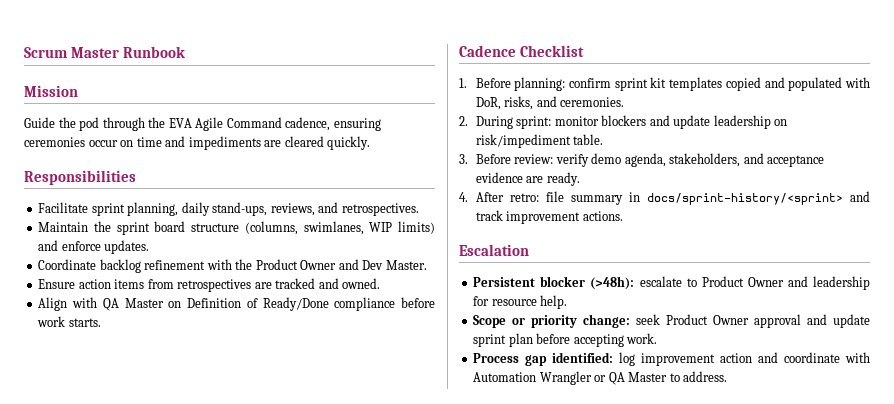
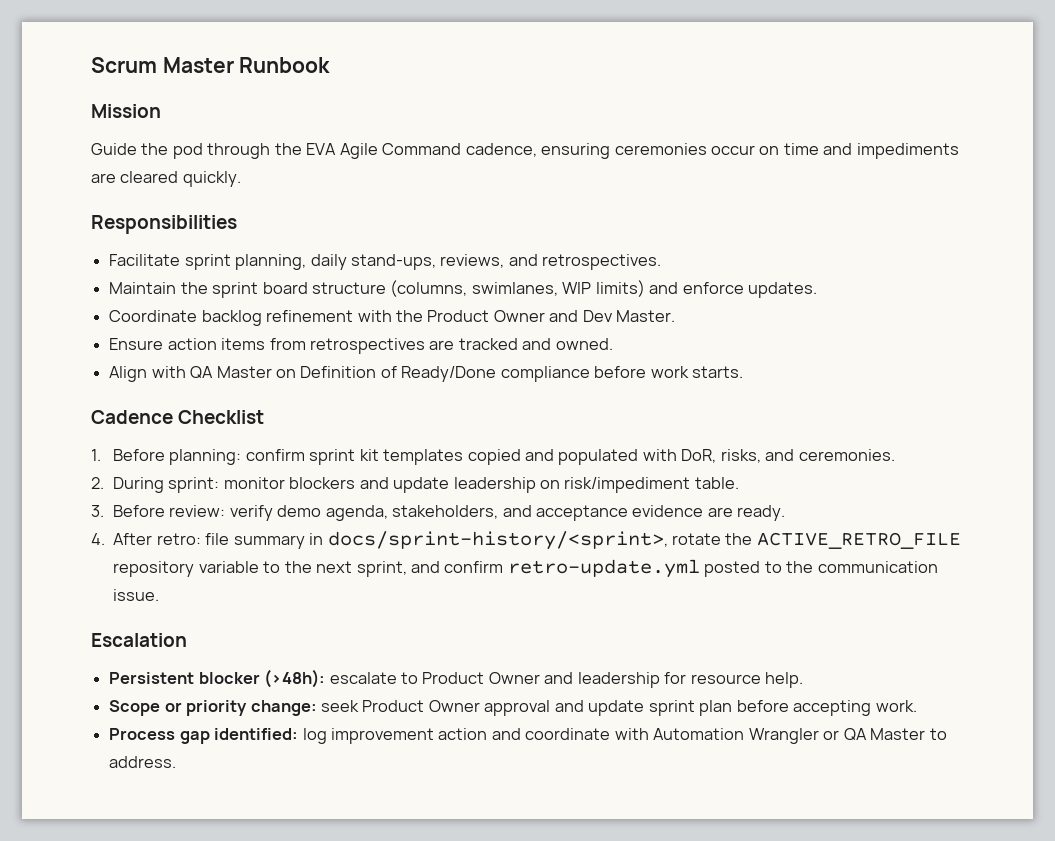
- 4. After retro: file summary in docs/sprint-history/<sprint> and track improvement actions.
+ 4. After retro: file summary in docs/sprint-history/<sprint>, rotate the ACTIVE_RETRO_FILE repository variable to the next sprint, and confirm retro-update.yml posted to the communication issue.

